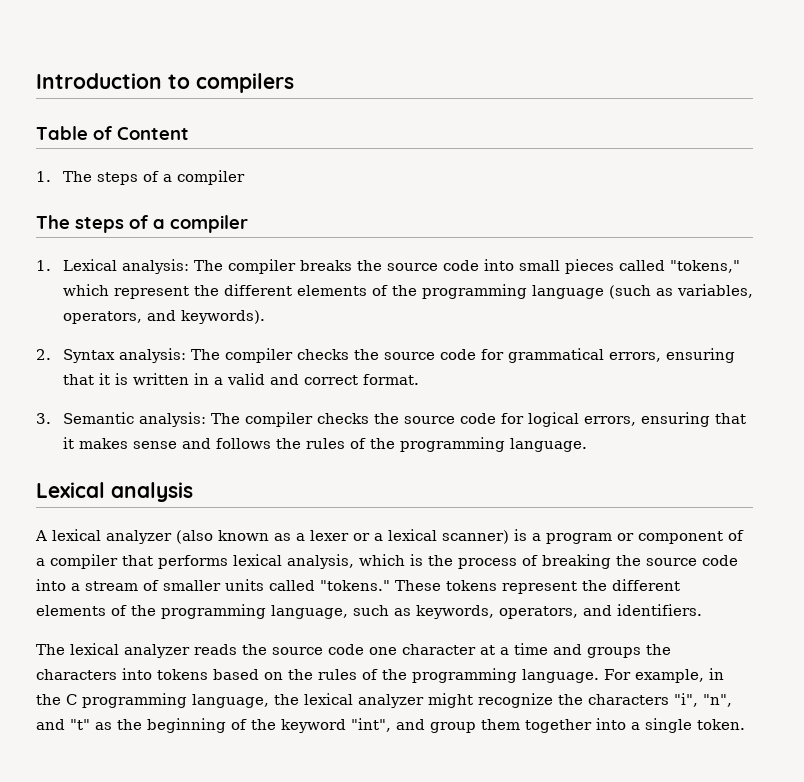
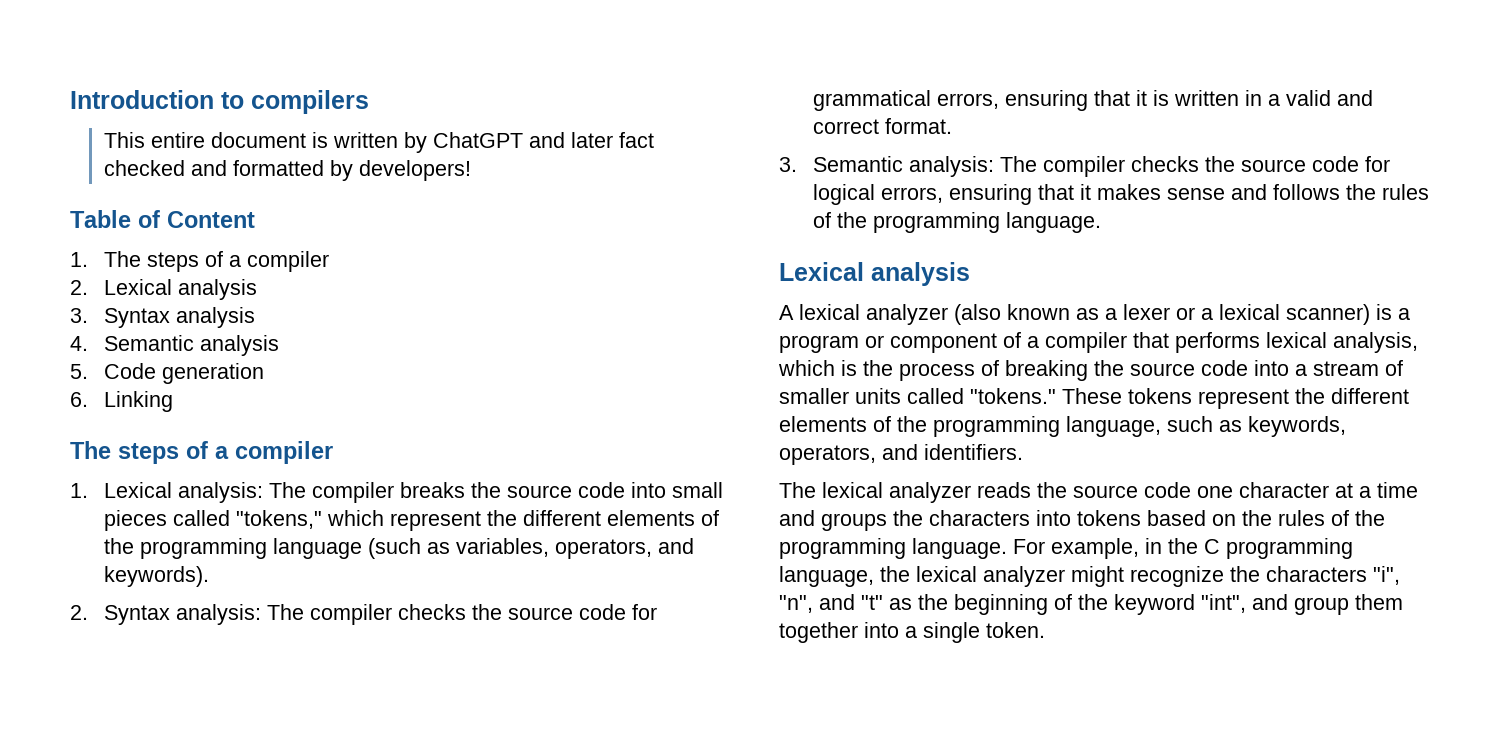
+ This entire document is written by ChatGPT and later fact checked and formatted by developers!
+ 2. Lexical analysis
+ 3. Syntax analysis
+ 4. Semantic analysis
+ 5. Code generation
+ 6. Linking

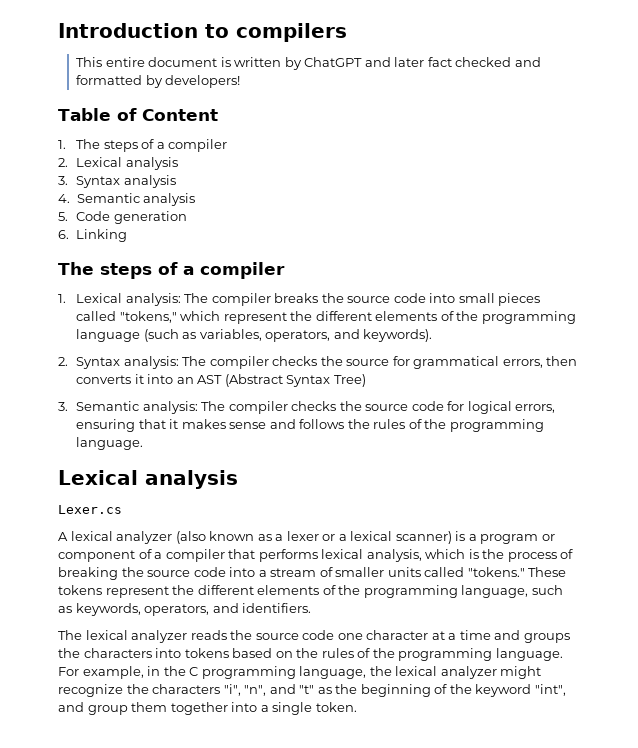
- 2. Syntax analysis: The compiler checks the source code for grammatical errors, ensuring that it is written in a valid and correct format.
+ 2. Syntax analysis: The compiler checks the source for grammatical errors, then converts it into an AST (Abstract Syntax Tree)
+ Lexer.cs

